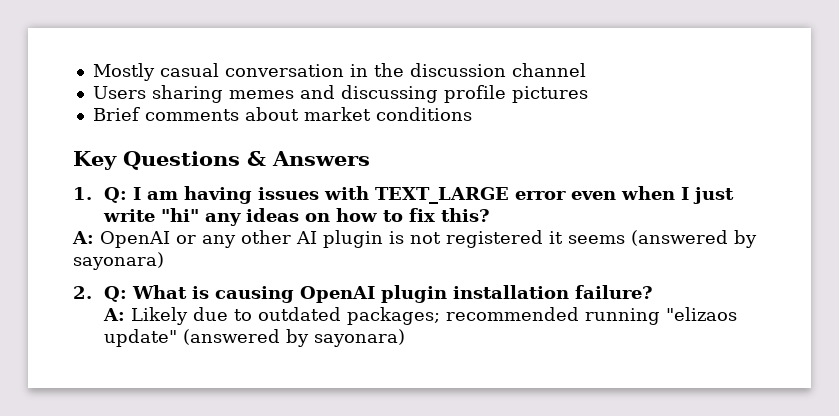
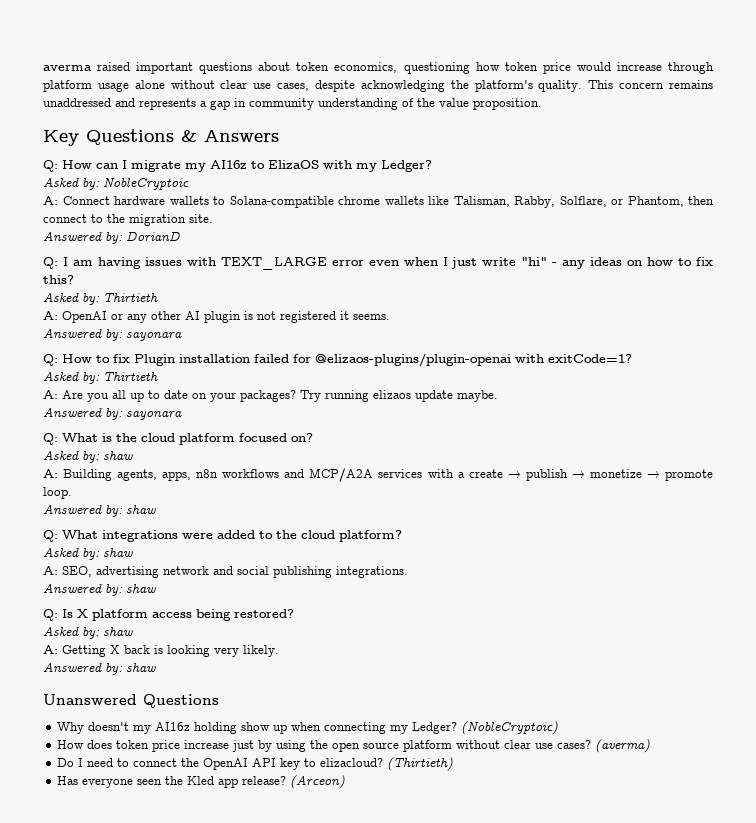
- Mostly casual conversation in the discussion channel
- Users sharing memes and discussing profile pictures
- Brief comments about market conditions
+ averma raised important questions about token economics, questioning how token price would increase through platform usage alone without clear use cases, despite acknowledging the platform's quality. This concern remains unaddressed and represents a gap in community understanding of the value proposition.
  Key Questions & Answers
- 1. Q: I am having issues with TEXT_LARGE error even when I just write "hi" any ideas on how to fix this?
+ Q: How can I migrate my AI16z to ElizaOS with my Ledger?
+ Asked by: NobleCryptoic
+ A: Connect hardware wallets to Solana-compatible chrome wallets like Talisman, Rabby, Solflare, or Phantom, then connect to the migration site.
+ Answered by: DorianD
+ Q: I am having issues with TEXT_LARGE error even when I just write "hi" - any ideas on how to fix this?
+ Asked by: Thirtieth
- A: OpenAI or any other AI plugin is not registered it seems (answered by sayonara)
- 2. Q: What is causing OpenAI plugin installation failure?
- A: Likely due to outdated packages; recommended running "elizaos update" (answered by sayonara)
+ A: OpenAI or any other AI plugin is not registered it seems.
+ Answered by: sayonara
+ Q: How to fix Plugin installation failed for @elizaos-plugins/plugin-openai with exitCode=1?
+ Asked by: Thirtieth
+ A: Are you all up to date on your packages? Try running elizaos update maybe.
+ Answered by: sayonara
+ Q: What is the cloud platform focused on?
+ Asked by: shaw
+ A: Building agents, apps, n8n workflows and MCP/A2A services with a create → publish → monetize → promote loop.
+ Answered by: shaw
+ Q: What integrations were added to the cloud platform?
+ Asked by: shaw
+ A: SEO, advertising network and social publishing integrations.
+ Answered by: shaw
+ Q: Is X platform access being restored?
+ Asked by: shaw
+ A: Getting X back is looking very likely.
+ Answered by: shaw
+ Unanswered Questions
+ Why doesn't my AI16z holding show up when connecting my Ledger? (NobleCryptoic)
+ How does token price increase just by using the open source platform without clear use cases? (averma)
+ Do I need to connect the OpenAI API key to elizacloud? (Thirtieth)
+ Has everyone seen the Kled app release? (Arceon)

